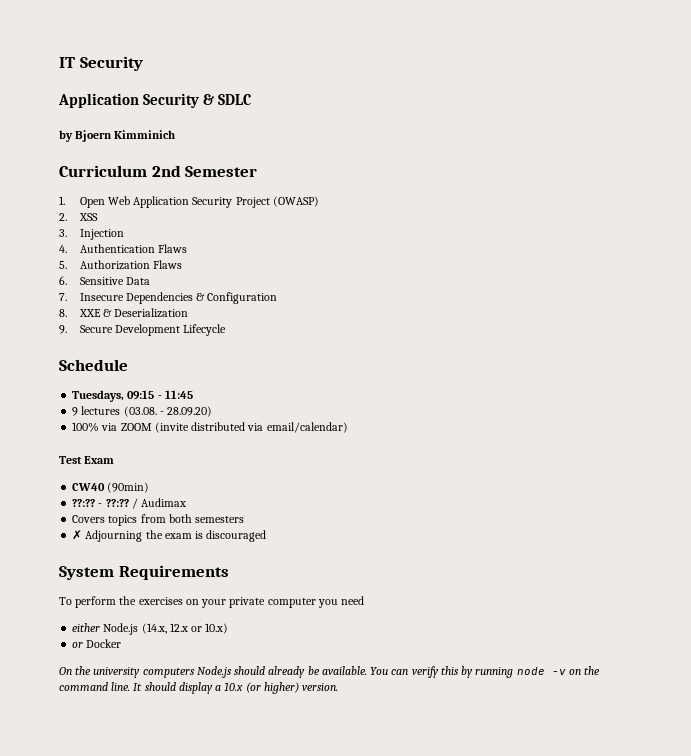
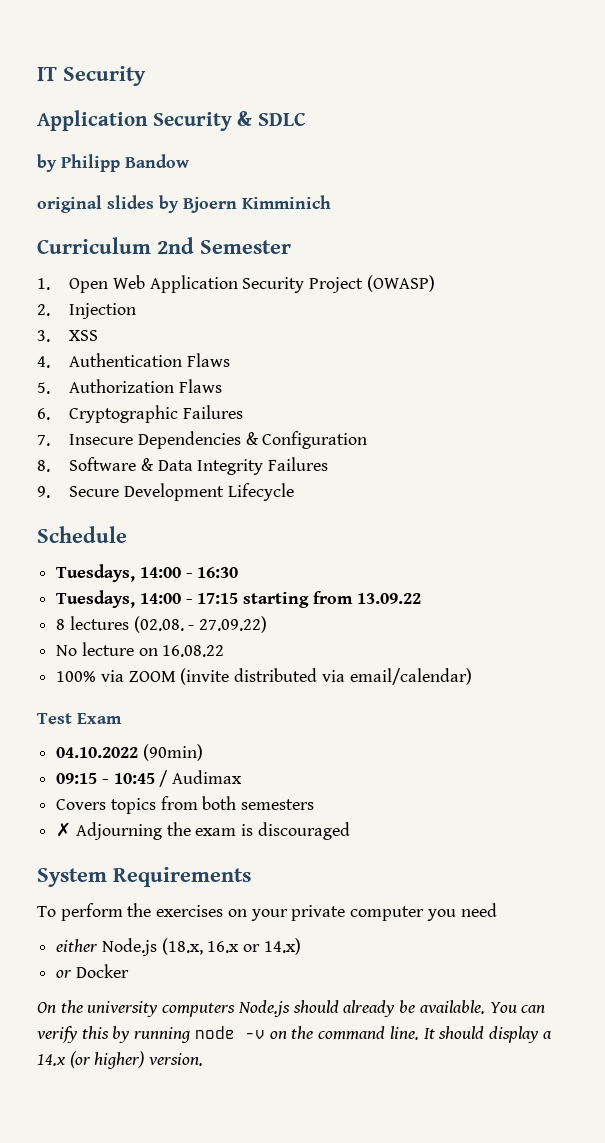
- by Bjoern Kimminich
+ by Philipp Bandow
+ original slides by Bjoern Kimminich
- 2. XSS
+ 2. Injection
- 3. Injection
+ 3. XSS
- 6. Sensitive Data
+ 6. Cryptographic Failures
- 8. XXE & Deserialization
+ 8. Software & Data Integrity Failures
- Tuesdays, 09:15 - 11:45
- 9 lectures (03.08. - 28.09.20)
+ Tuesdays, 14:00 - 16:30
+ Tuesdays, 14:00 - 17:15 starting from 13.09.22
+ 8 lectures (02.08. - 27.09.22)
+ No lecture on 16.08.22
- CW40 (90min)
+ 04.10.2022 (90min)
- ??:?? - ??:?? / Audimax
+ 09:15 - 10:45 / Audimax
- either Node.js (14.x, 12.x or 10.x)
+ either Node.js (18.x, 16.x or 14.x)
- It should display a 10.x (or higher) version.
+ It should display a 14.x (or higher) version.

